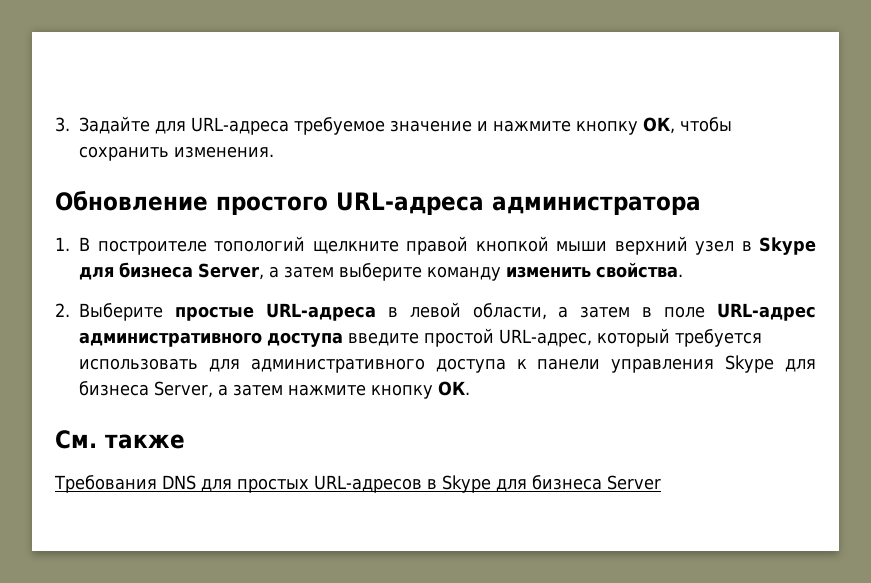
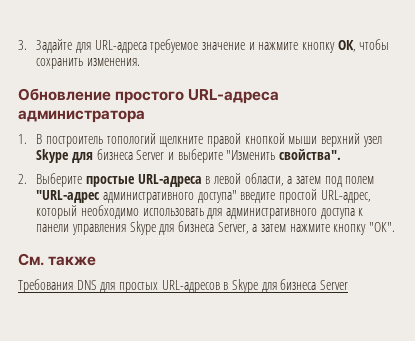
- 1. В построителе топологий щелкните правой кнопкой мыши верхний узел в Skype для бизнеса Server, а затем выберите команду изменить свойства.
+ 1. В построитель топологий щелкните правой кнопкой мыши верхний узел Skype для бизнеса Server и выберите "Изменить свойства".
- 2. Выберите простые URL-адреса в левой области, а затем в поле URL-адрес административного доступа введите простой URL-адрес, который требуется использовать для административного доступа к панели управления Skype для бизнеса Server, а затем нажмите кнопку ОК.
+ 2. Выберите простые URL-адреса в левой области, а затем под полем "URL-адрес административного доступа" введите простой URL-адрес, который необходимо использовать для административного доступа к панели управления Skype для бизнеса Server, а затем нажмите кнопку "ОК".

